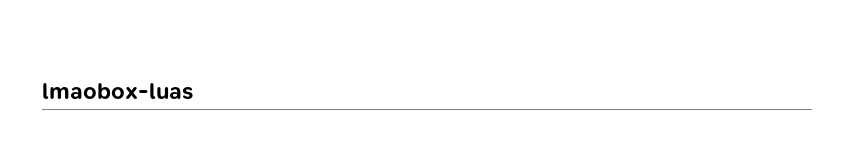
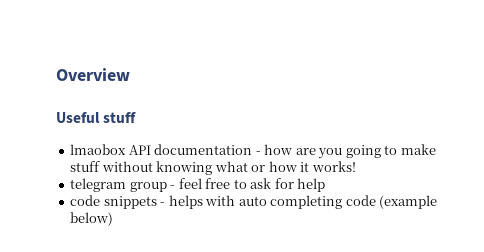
- lmaobox-luas
+ Overview
+ Useful stuff
+ lmaobox API documentation - how are you going to make stuff without knowing what or how it works!
+ telegram group - feel free to ask for help
+ code snippets - helps with auto completing code (example below)

